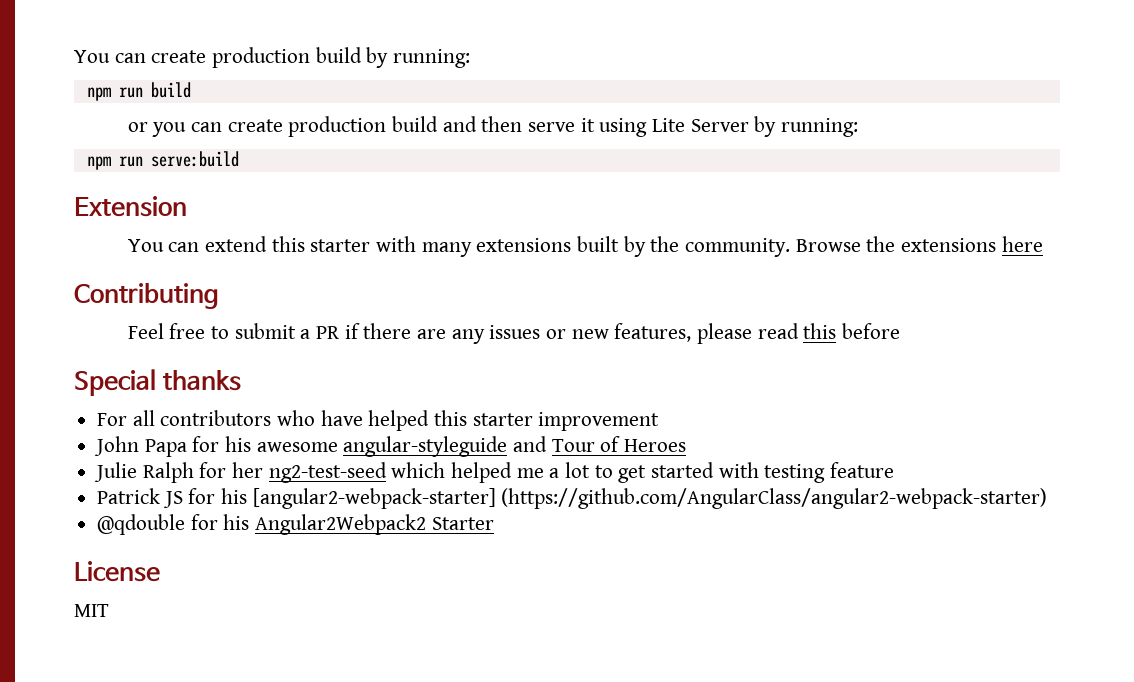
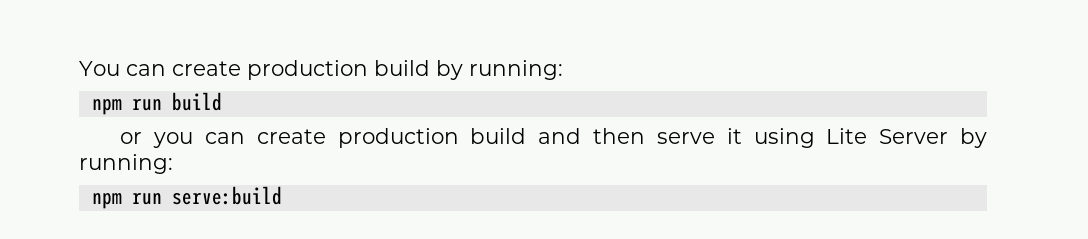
- Extension
- You can extend this starter with many extensions built by the community. Browse the extensions here
- Contributing
- Feel free to submit a PR if there are any issues or new features, please read this before
- Special thanks
- For all contributors who have helped this starter improvement
- John Papa for his awesome angular-styleguide and Tour of Heroes
- Julie Ralph for her ng2-test-seed which helped me a lot to get started with testing feature
- Patrick JS for his [angular2-webpack-starter] (https://github.com/AngularClass/angular2-webpack-starter)
- @qdouble for his Angular2Webpack2 Starter
- License
- MIT

